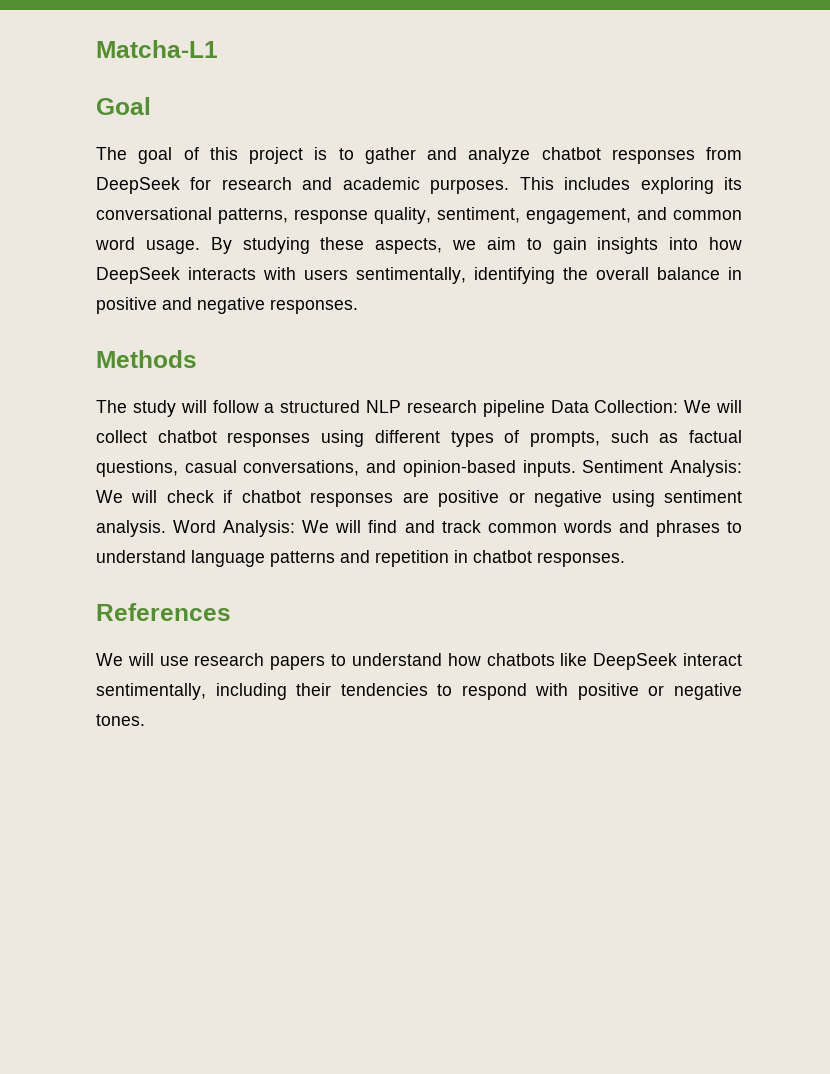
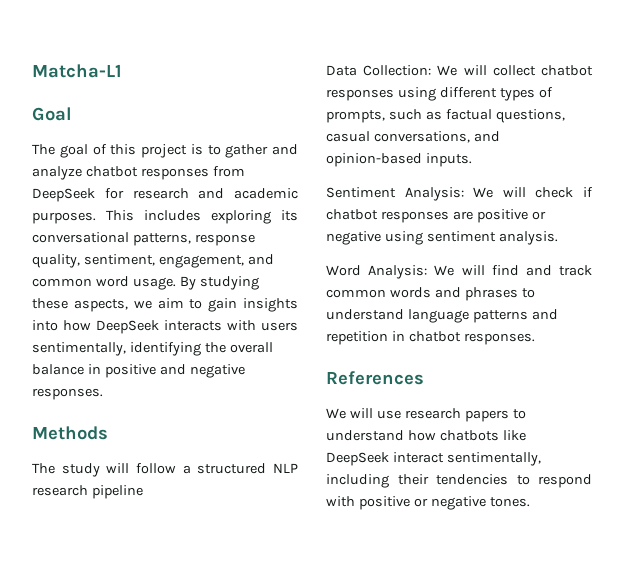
- The study will follow a structured NLP research pipeline Data Collection:
+ The study will follow a structured NLP research pipeline
+ Data Collection:
- We will collect chatbot responses using different types of prompts, such as factual questions, casual conversations, and opinion-based inputs. Sentiment Analysis:
+ We will collect chatbot responses using different types of prompts, such as factual questions, casual conversations, and opinion-based inputs.
+ Sentiment Analysis:
- We will check if chatbot responses are positive or negative using sentiment analysis. Word Analysis:
+ We will check if chatbot responses are positive or negative using sentiment analysis.
+ Word Analysis:

